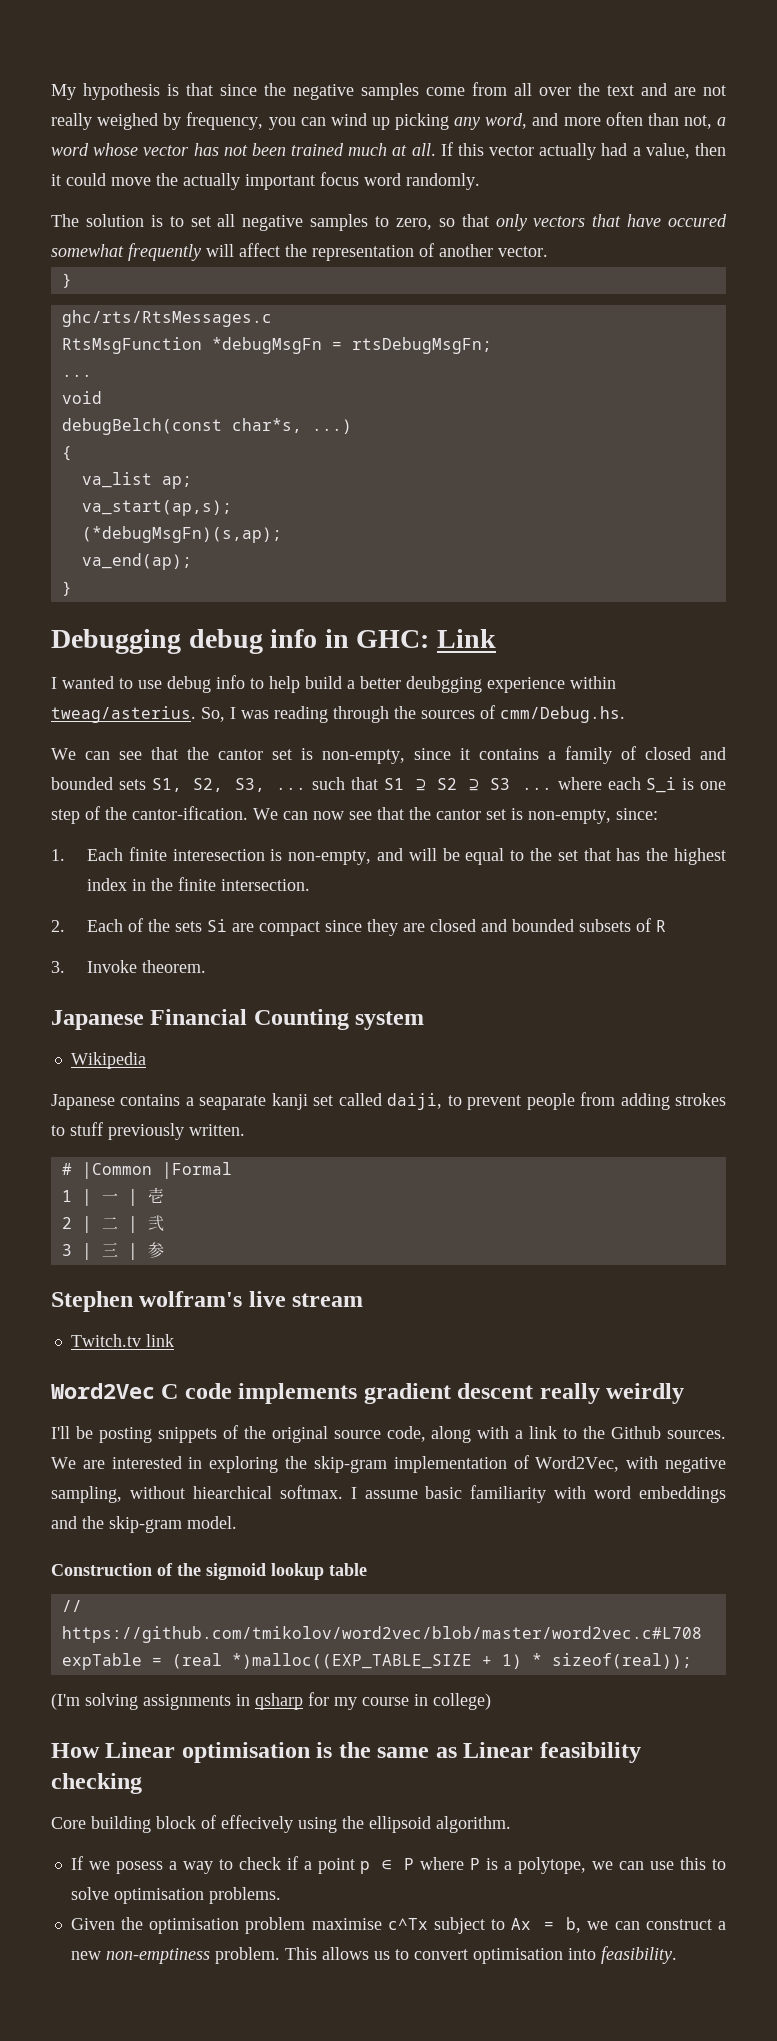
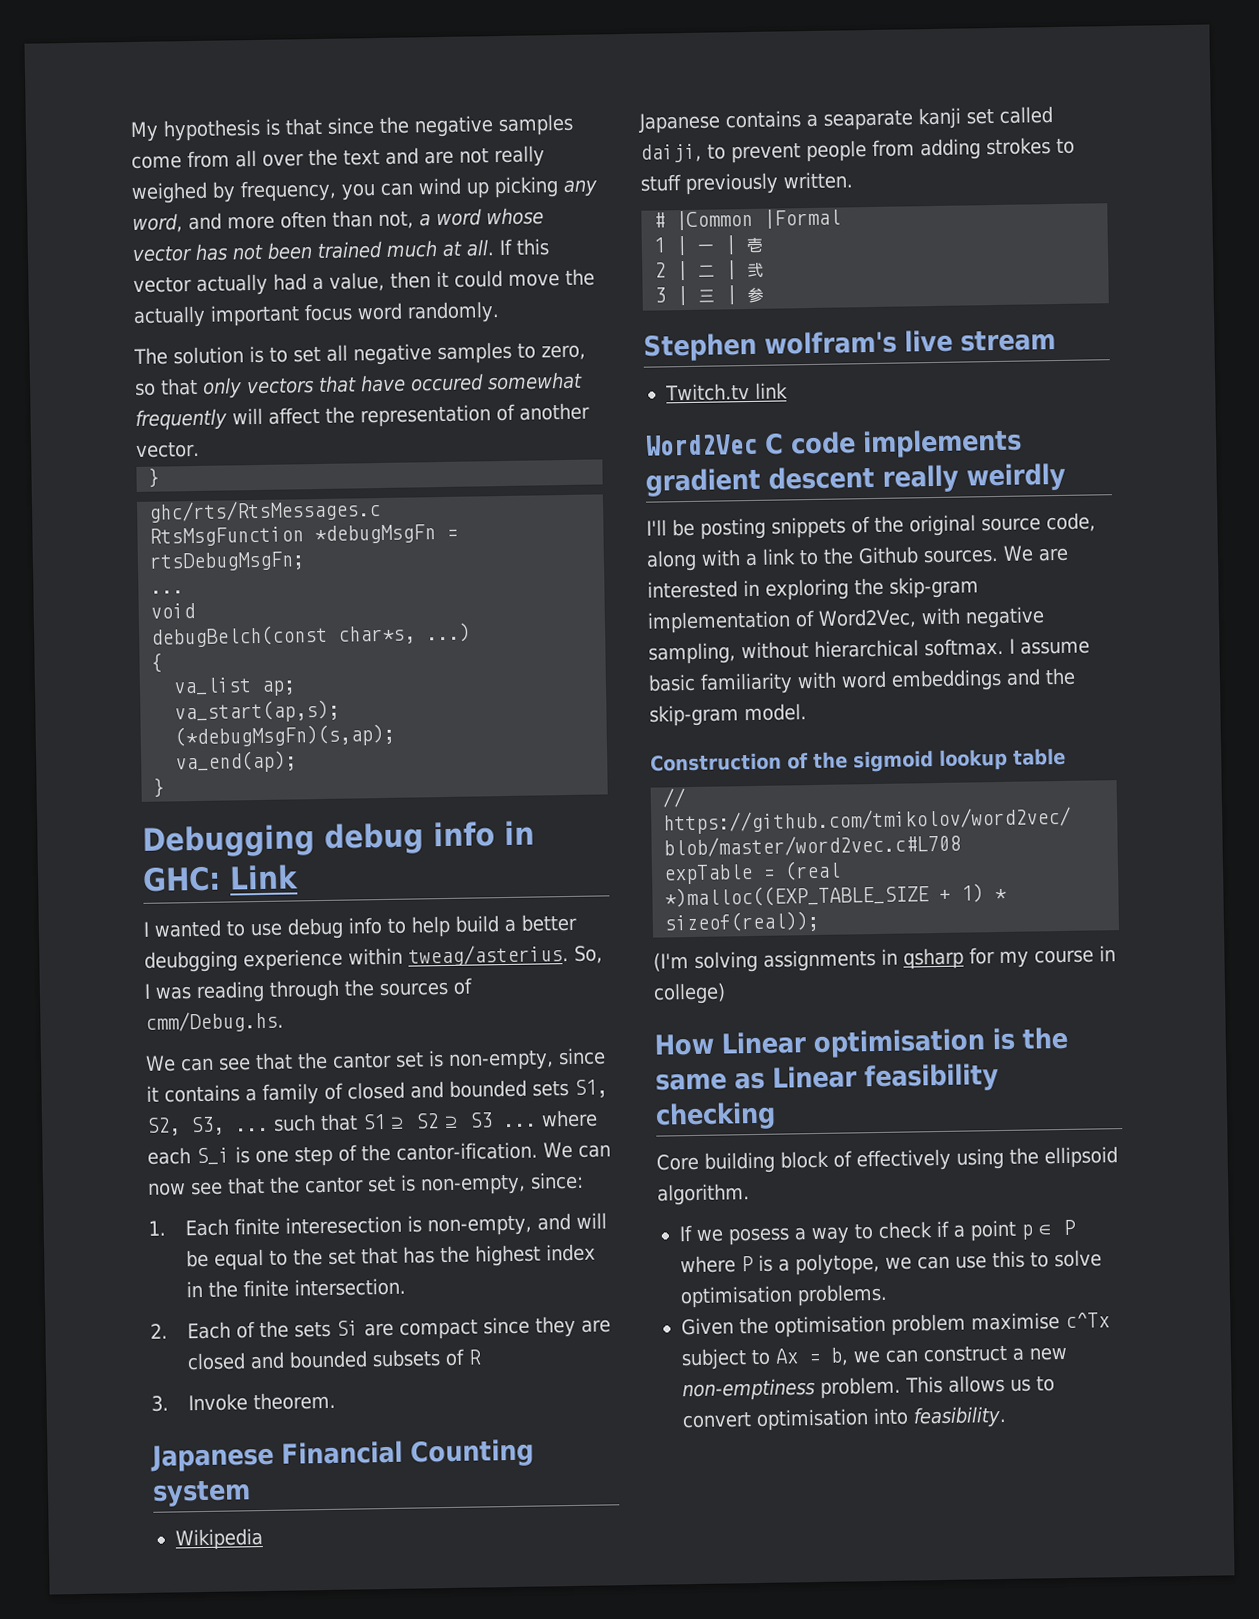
- We are interested in exploring the skip-gram implementation of Word2Vec, with negative sampling, without hiearchical softmax.
+ We are interested in exploring the skip-gram implementation of Word2Vec, with negative sampling, without hierarchical softmax.
- Core building block of effecively using the ellipsoid algorithm.
+ Core building block of effectively using the ellipsoid algorithm.

